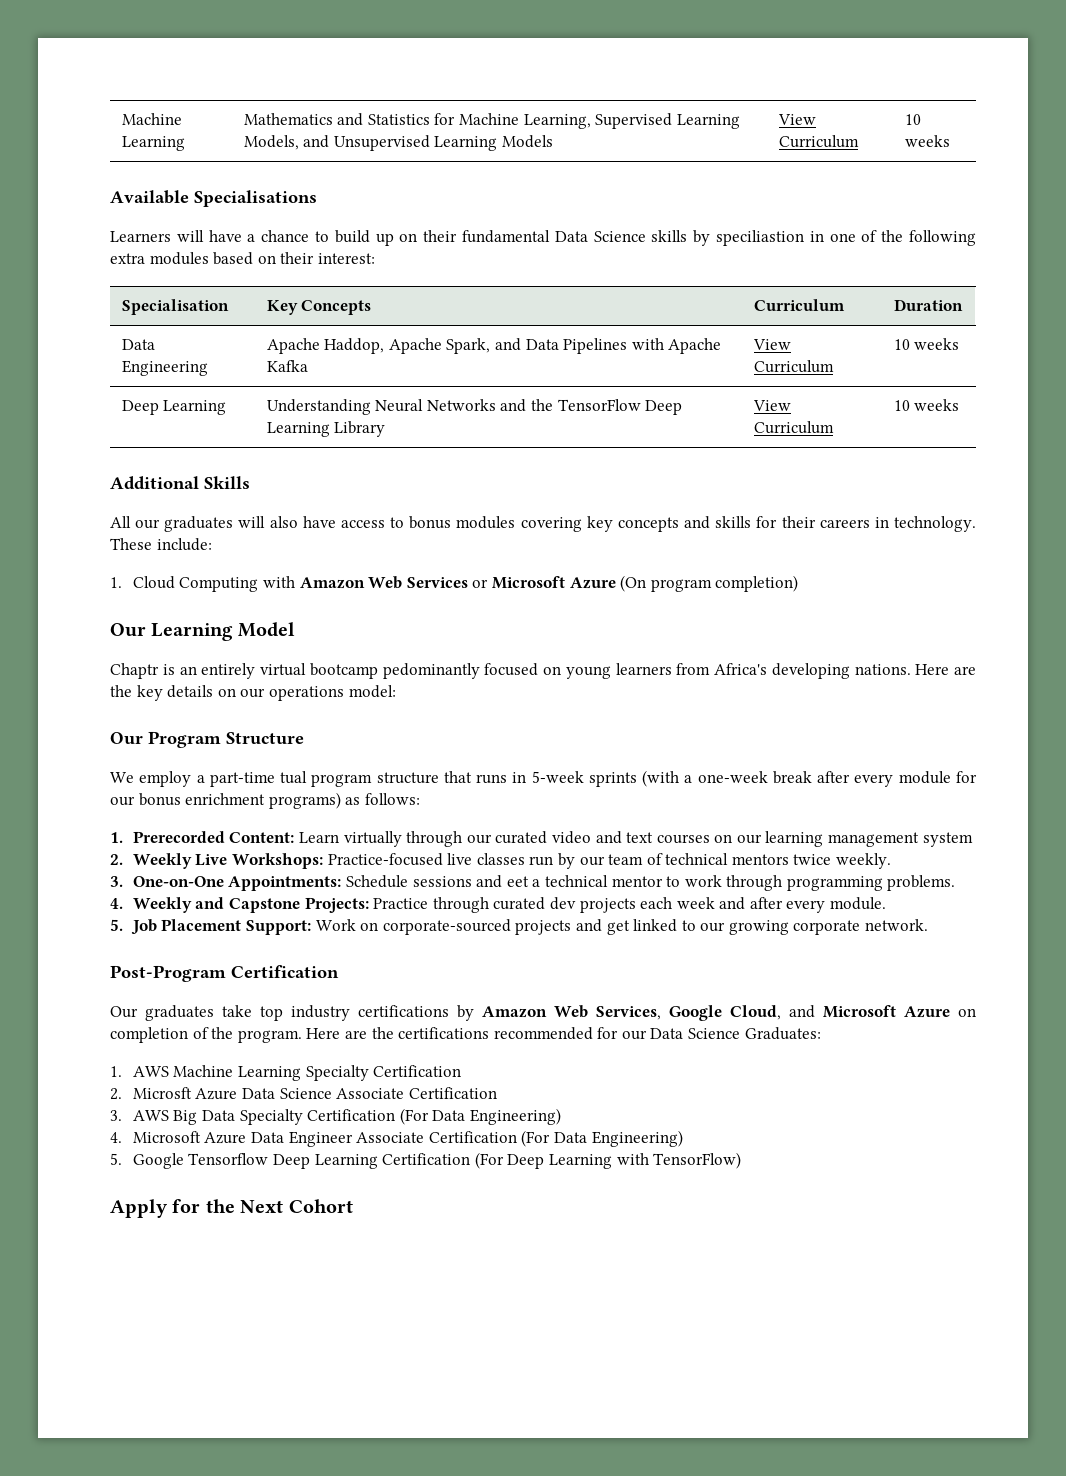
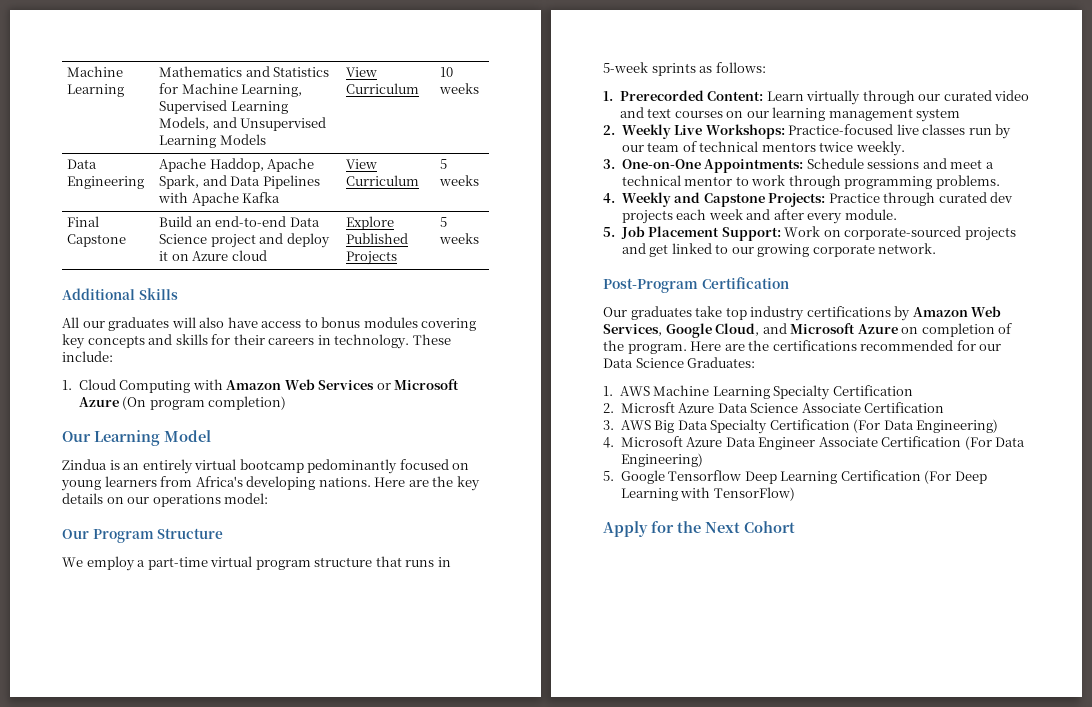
- Available Specialisations
- Learners will have a chance to build up on their fundamental Data Science skills by speciliastion in one of the following extra modules based on their interest:
- Specialisation | Key Concepts | Curriculum | Duration
- Data Engineering | Apache Haddop, Apache Spark, and Data Pipelines with Apache Kafka | View Curriculum | 10 weeks
- Deep Learning | Understanding Neural Networks and the TensorFlow Deep Learning Library | View Curriculum | 10 weeks
+ Data Engineering | Apache Haddop, Apache Spark, and Data Pipelines with Apache Kafka | View Curriculum | 5 weeks
+ Final Capstone | Build an end-to-end Data Science project and deploy it on Azure cloud | Explore Published Projects | 5 weeks
- Chaptr is an entirely virtual bootcamp pedominantly focused on young learners from Africa's developing nations.
+ Zindua is an entirely virtual bootcamp pedominantly focused on young learners from Africa's developing nations.
- We employ a part-time tual program structure that runs in 5-week sprints (with a one-week break after every module for our bonus enrichment programs) as follows:
+ We employ a part-time virtual program structure that runs in 5-week sprints as follows:
- 3. One-on-One Appointments: Schedule sessions and eet a technical mentor to work through programming problems.
+ 3. One-on-One Appointments: Schedule sessions and meet a technical mentor to work through programming problems.

